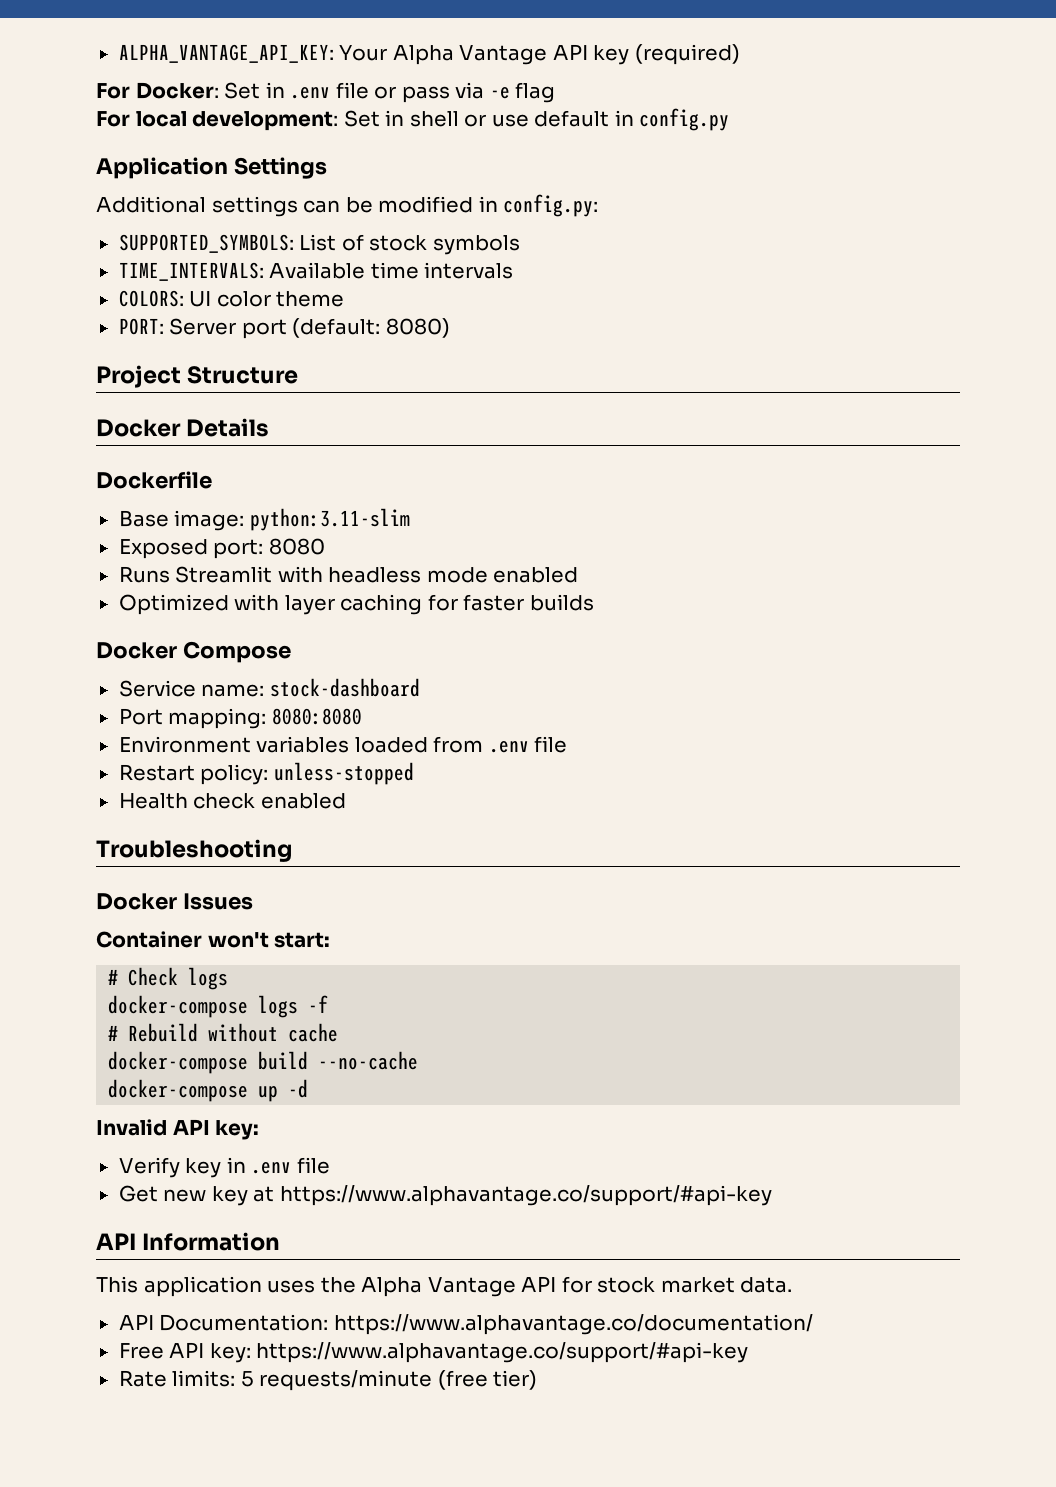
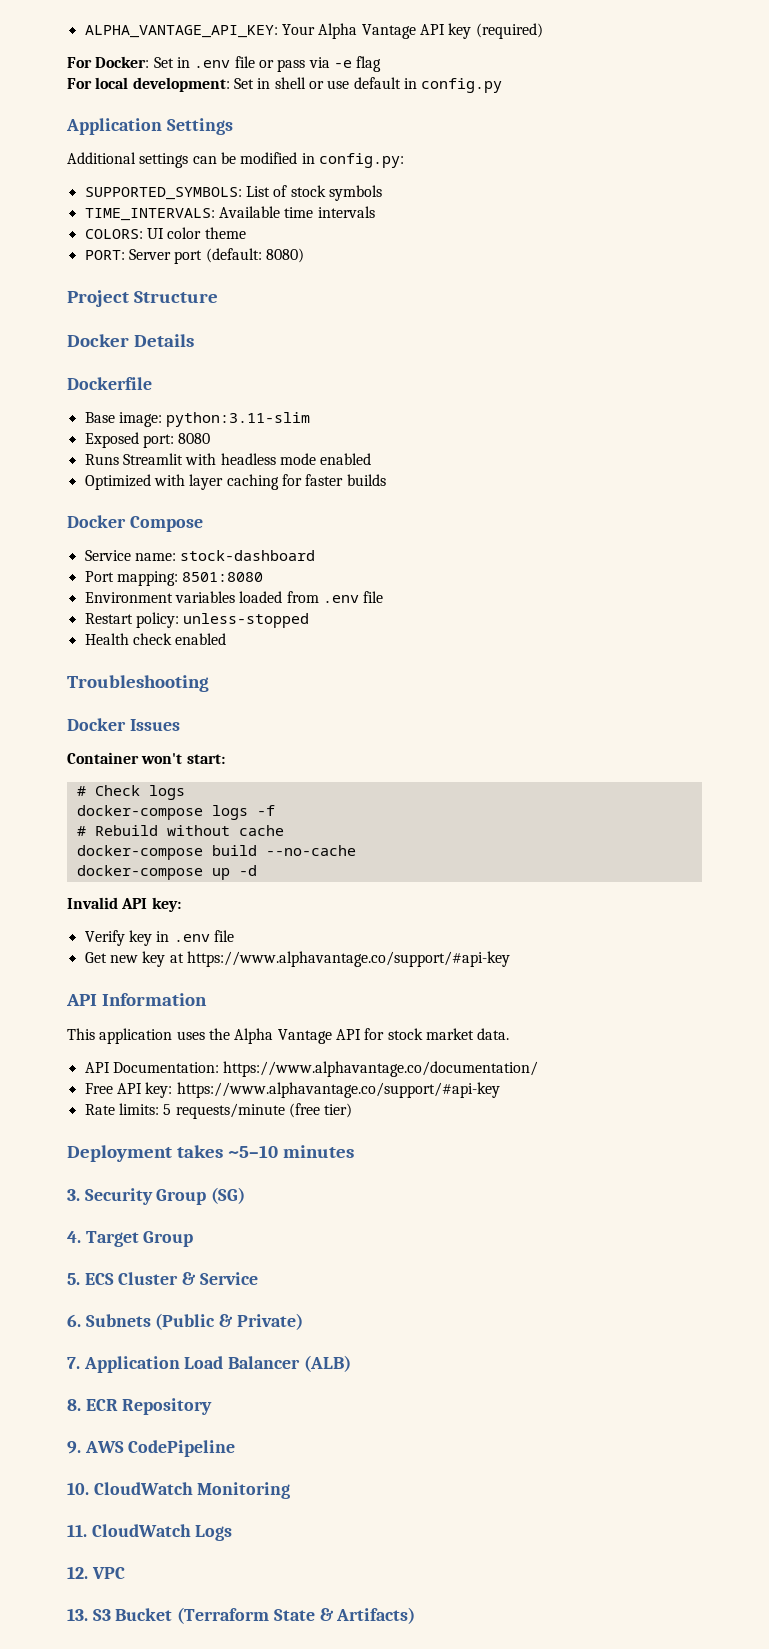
- Port mapping: 8080:8080
+ Port mapping: 8501:8080
+ Deployment takes ~5–10 minutes
+ 3. Security Group (SG)
+ 4. Target Group
+ 5. ECS Cluster & Service
+ 6. Subnets (Public & Private)
+ 7. Application Load Balancer (ALB)
+ 8. ECR Repository
+ 9. AWS CodePipeline
+ 10. CloudWatch Monitoring
+ 11. CloudWatch Logs
+ 12. VPC
+ 13. S3 Bucket (Terraform State & Artifacts)

